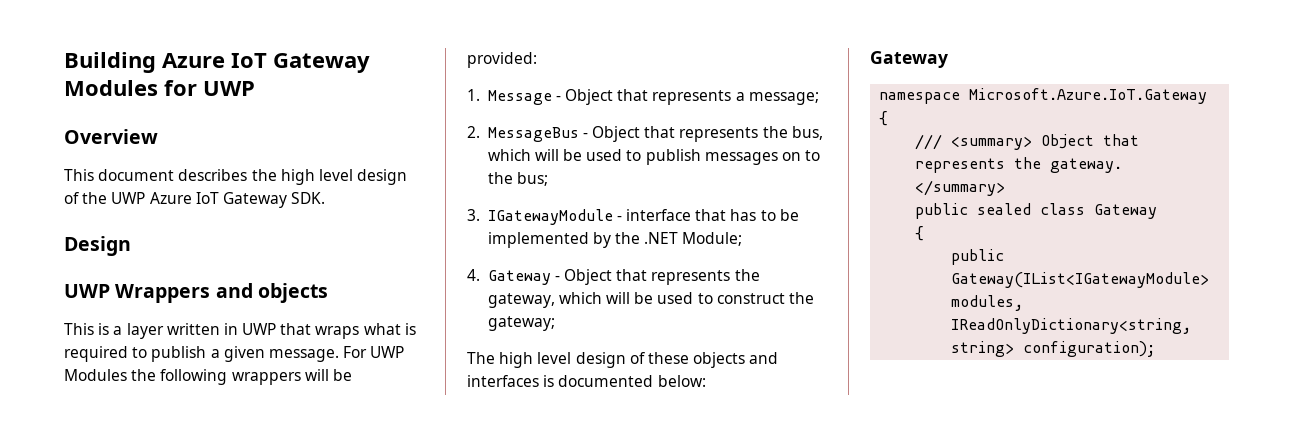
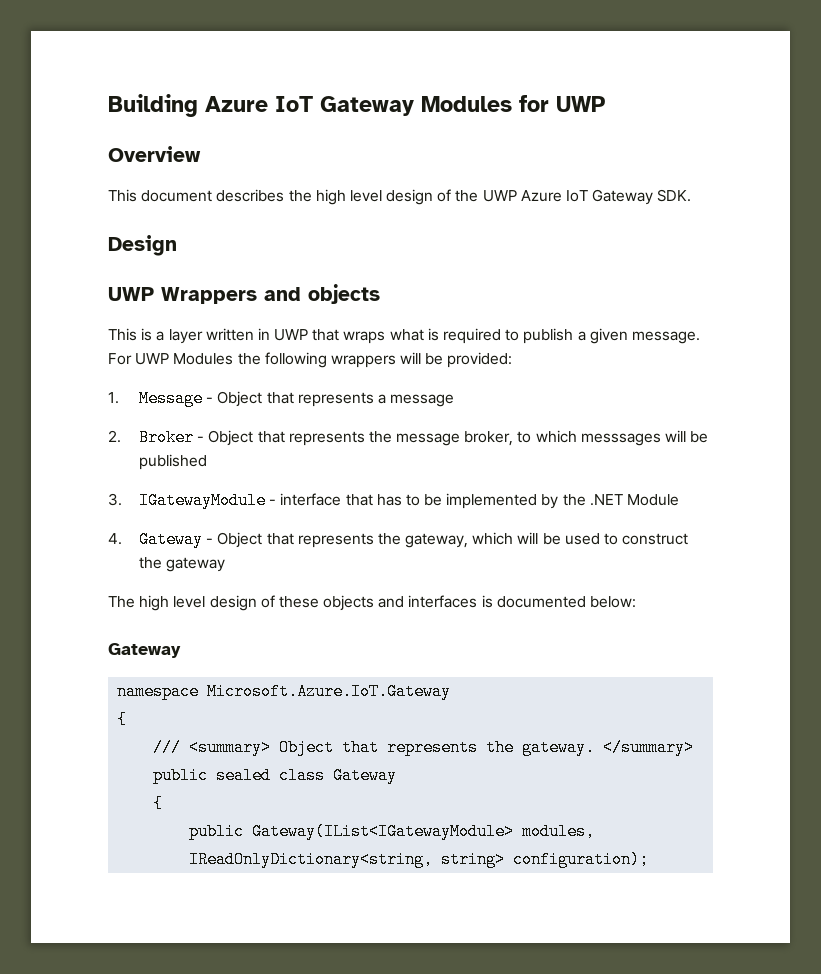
- 1. Message - Object that represents a message;
+ 1. Message - Object that represents a message
- 2. MessageBus - Object that represents the bus, which will be used to publish messages on to the bus;
+ 2. Broker - Object that represents the message broker, to which messsages will be published
- 3. IGatewayModule - interface that has to be implemented by the .NET Module;
+ 3. IGatewayModule - interface that has to be implemented by the .NET Module
- 4. Gateway - Object that represents the gateway, which will be used to construct the gateway;
+ 4. Gateway - Object that represents the gateway, which will be used to construct the gateway

